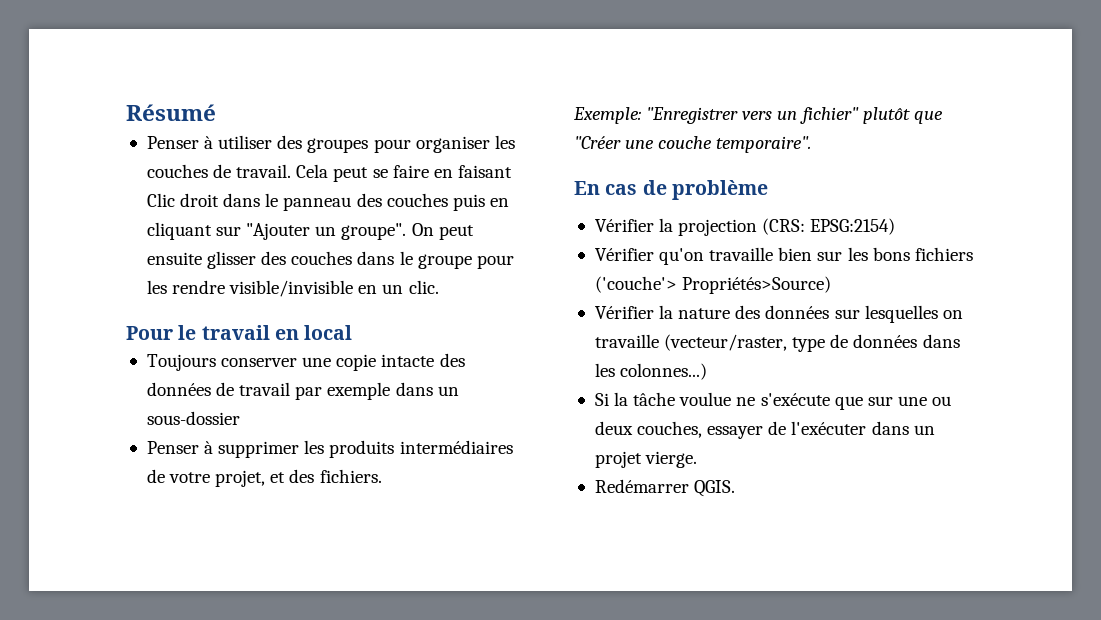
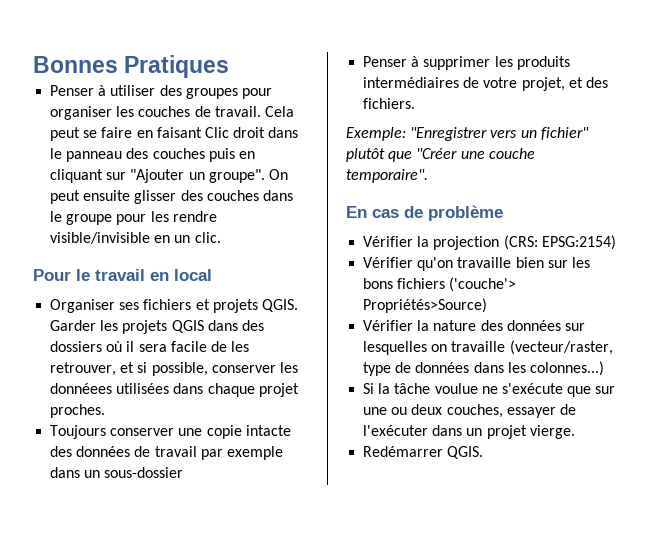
- Résumé
+ Bonnes Pratiques
+ Organiser ses fichiers et projets QGIS. Garder les projets QGIS dans des dossiers où il sera facile de les retrouver, et si possible, conserver les donnéees utilisées dans chaque projet proches.

